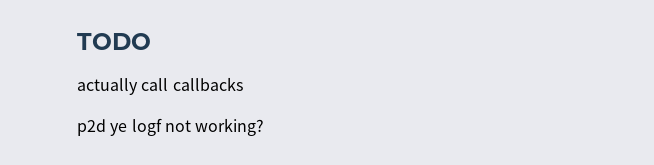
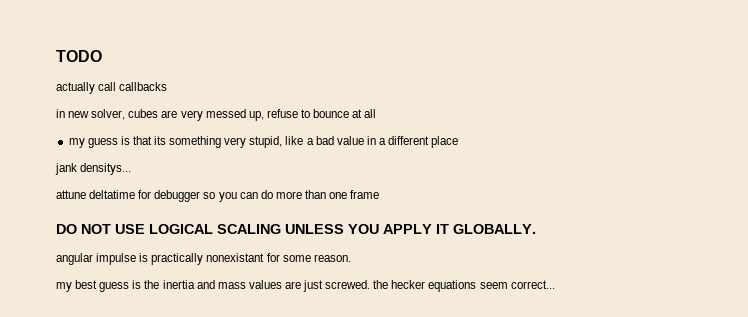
- p2d ye logf not working?
+ in new solver, cubes are very messed up, refuse to bounce at all
+ my guess is that its something very stupid, like a bad value in a different place
+ jank densitys...
+ attune deltatime for debugger so you can do more than one frame
+ DO NOT USE LOGICAL SCALING UNLESS YOU APPLY IT GLOBALLY.
+ angular impulse is practically nonexistant for some reason.
+ my best guess is the inertia and mass values are just screwed. the hecker equations seem correct...

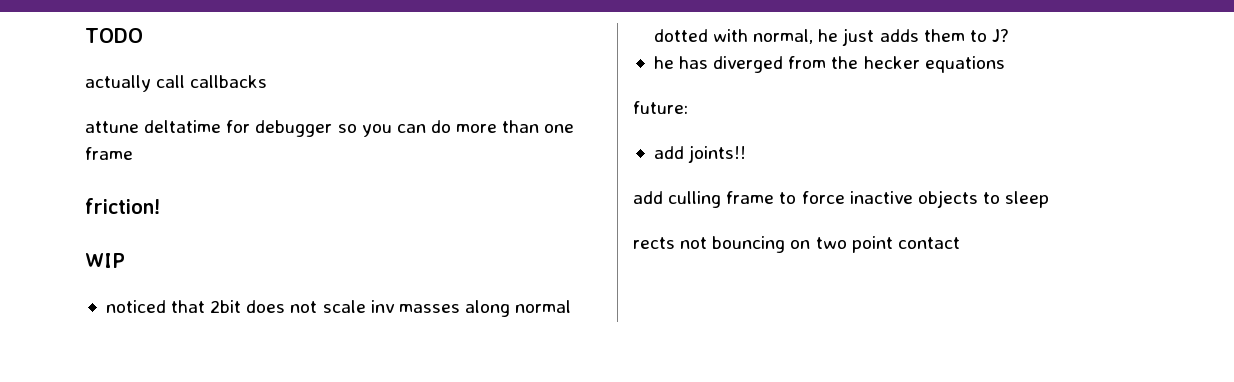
- in new solver, cubes are very messed up, refuse to bounce at all
- my guess is that its something very stupid, like a bad value in a different place
- jank densitys...
- DO NOT USE LOGICAL SCALING UNLESS YOU APPLY IT GLOBALLY.
- angular impulse is practically nonexistant for some reason.
- my best guess is the inertia and mass values are just screwed. the hecker equations seem correct...
+ friction!
+ WIP
+ noticed that 2bit does not scale inv masses along normal dotted with normal, he just adds them to J?
+ he has diverged from the hecker equations
+ future:
+ add joints!!
+ add culling frame to force inactive objects to sleep
+ rects not bouncing on two point contact

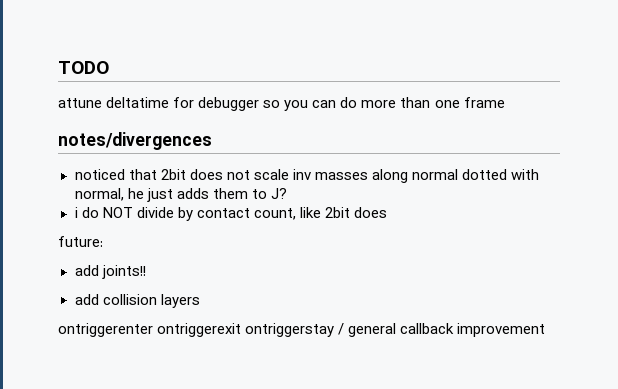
- actually call callbacks
- friction!
- WIP
+ notes/divergences
- he has diverged from the hecker equations
+ i do NOT divide by contact count, like 2bit does
  future:
  add joints!!
- add culling frame to force inactive objects to sleep
- rects not bouncing on two point contact
+ add collision layers
+ ontriggerenter ontriggerexit ontriggerstay / general callback improvement

